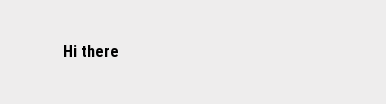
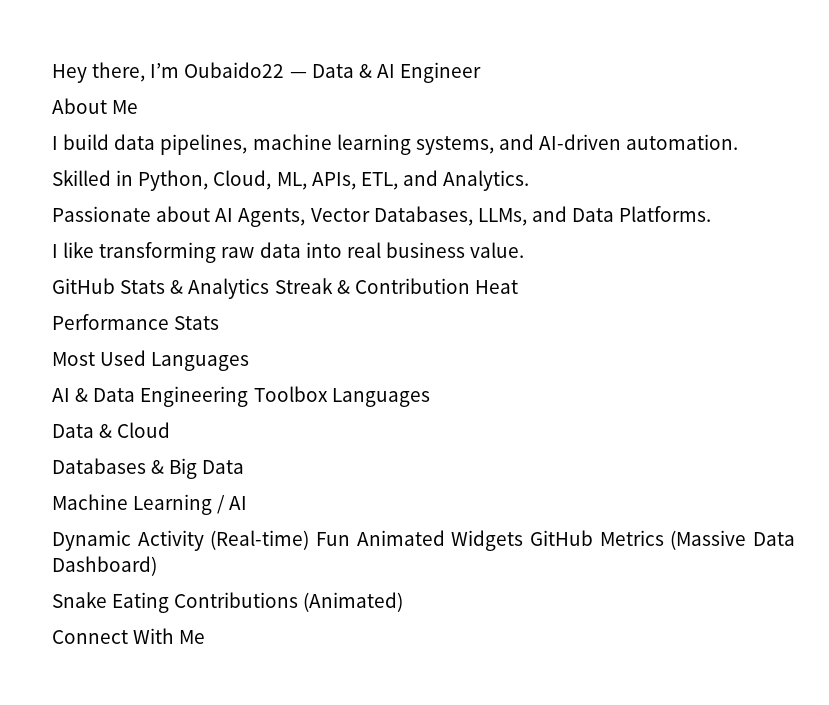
- Hi there
+ Hey there, I’m Oubaido22 — Data & AI Engineer
+ About Me
+ I build data pipelines, machine learning systems, and AI-driven automation.
+ Skilled in Python, Cloud, ML, APIs, ETL, and Analytics.
+ Passionate about AI Agents, Vector Databases, LLMs, and Data Platforms.
+ I like transforming raw data into real business value.
+ GitHub Stats & Analytics Streak & Contribution Heat
+ Performance Stats
+ Most Used Languages
+ AI & Data Engineering Toolbox Languages
+ Data & Cloud
+ Databases & Big Data
+ Machine Learning / AI
+ Dynamic Activity (Real-time) Fun Animated Widgets GitHub Metrics (Massive Data Dashboard)
+ Snake Eating Contributions (Animated)
+ Connect With Me

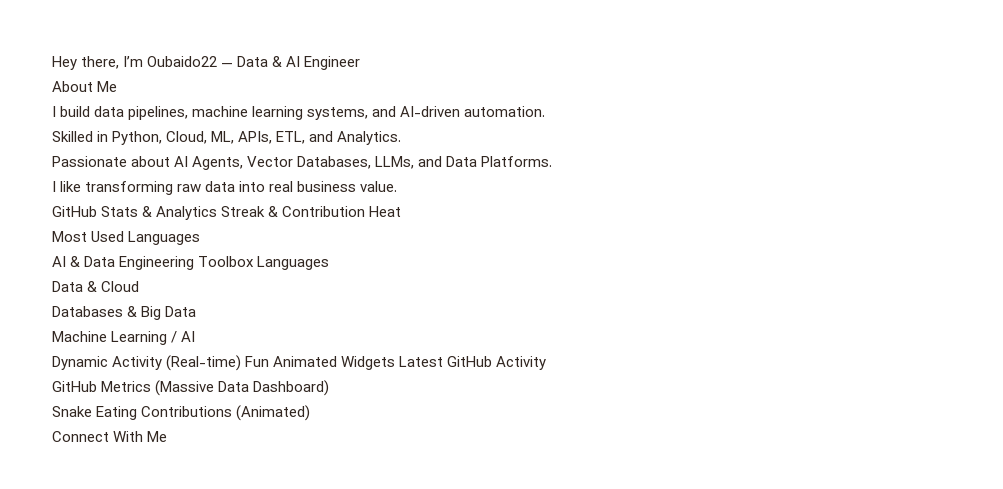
- Performance Stats
- Dynamic Activity (Real-time) Fun Animated Widgets GitHub Metrics (Massive Data Dashboard)
+ Dynamic Activity (Real-time) Fun Animated Widgets Latest GitHub Activity
+ GitHub Metrics (Massive Data Dashboard)

